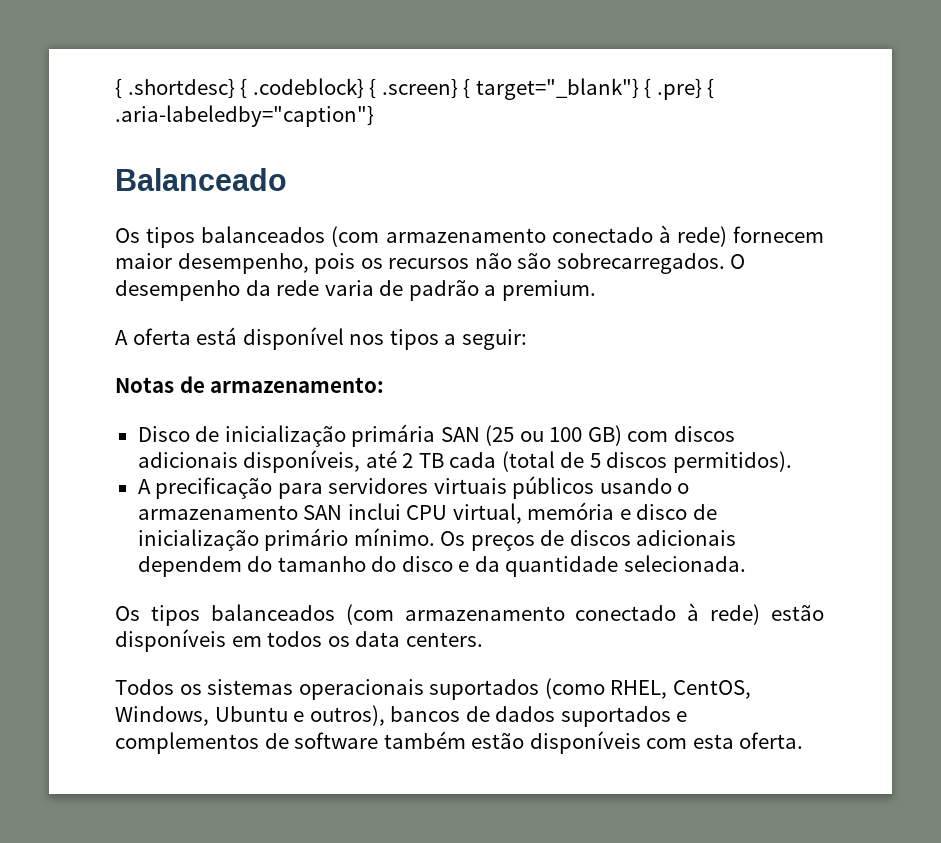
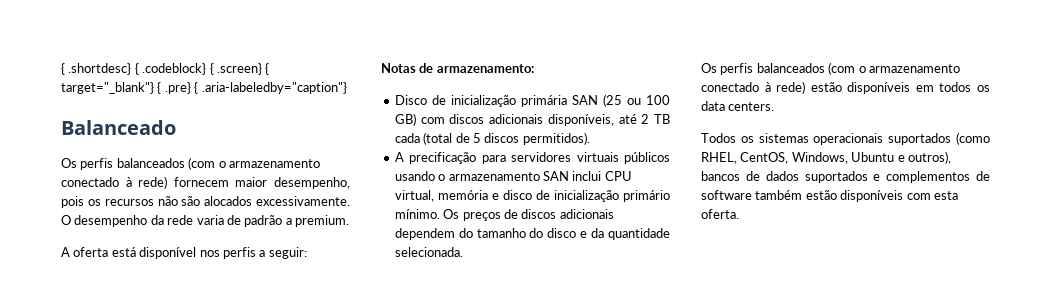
- Os tipos balanceados (com armazenamento conectado à rede) fornecem maior desempenho, pois os recursos não são sobrecarregados.
+ Os perfis balanceados (com o armazenamento conectado à rede) fornecem maior desempenho, pois os recursos não são alocados excessivamente.
- A oferta está disponível nos tipos a seguir:
+ A oferta está disponível nos perfis a seguir:
- Os tipos balanceados (com armazenamento conectado à rede) estão disponíveis em todos os data centers.
+ Os perfis balanceados (com o armazenamento conectado à rede) estão disponíveis em todos os data centers.

